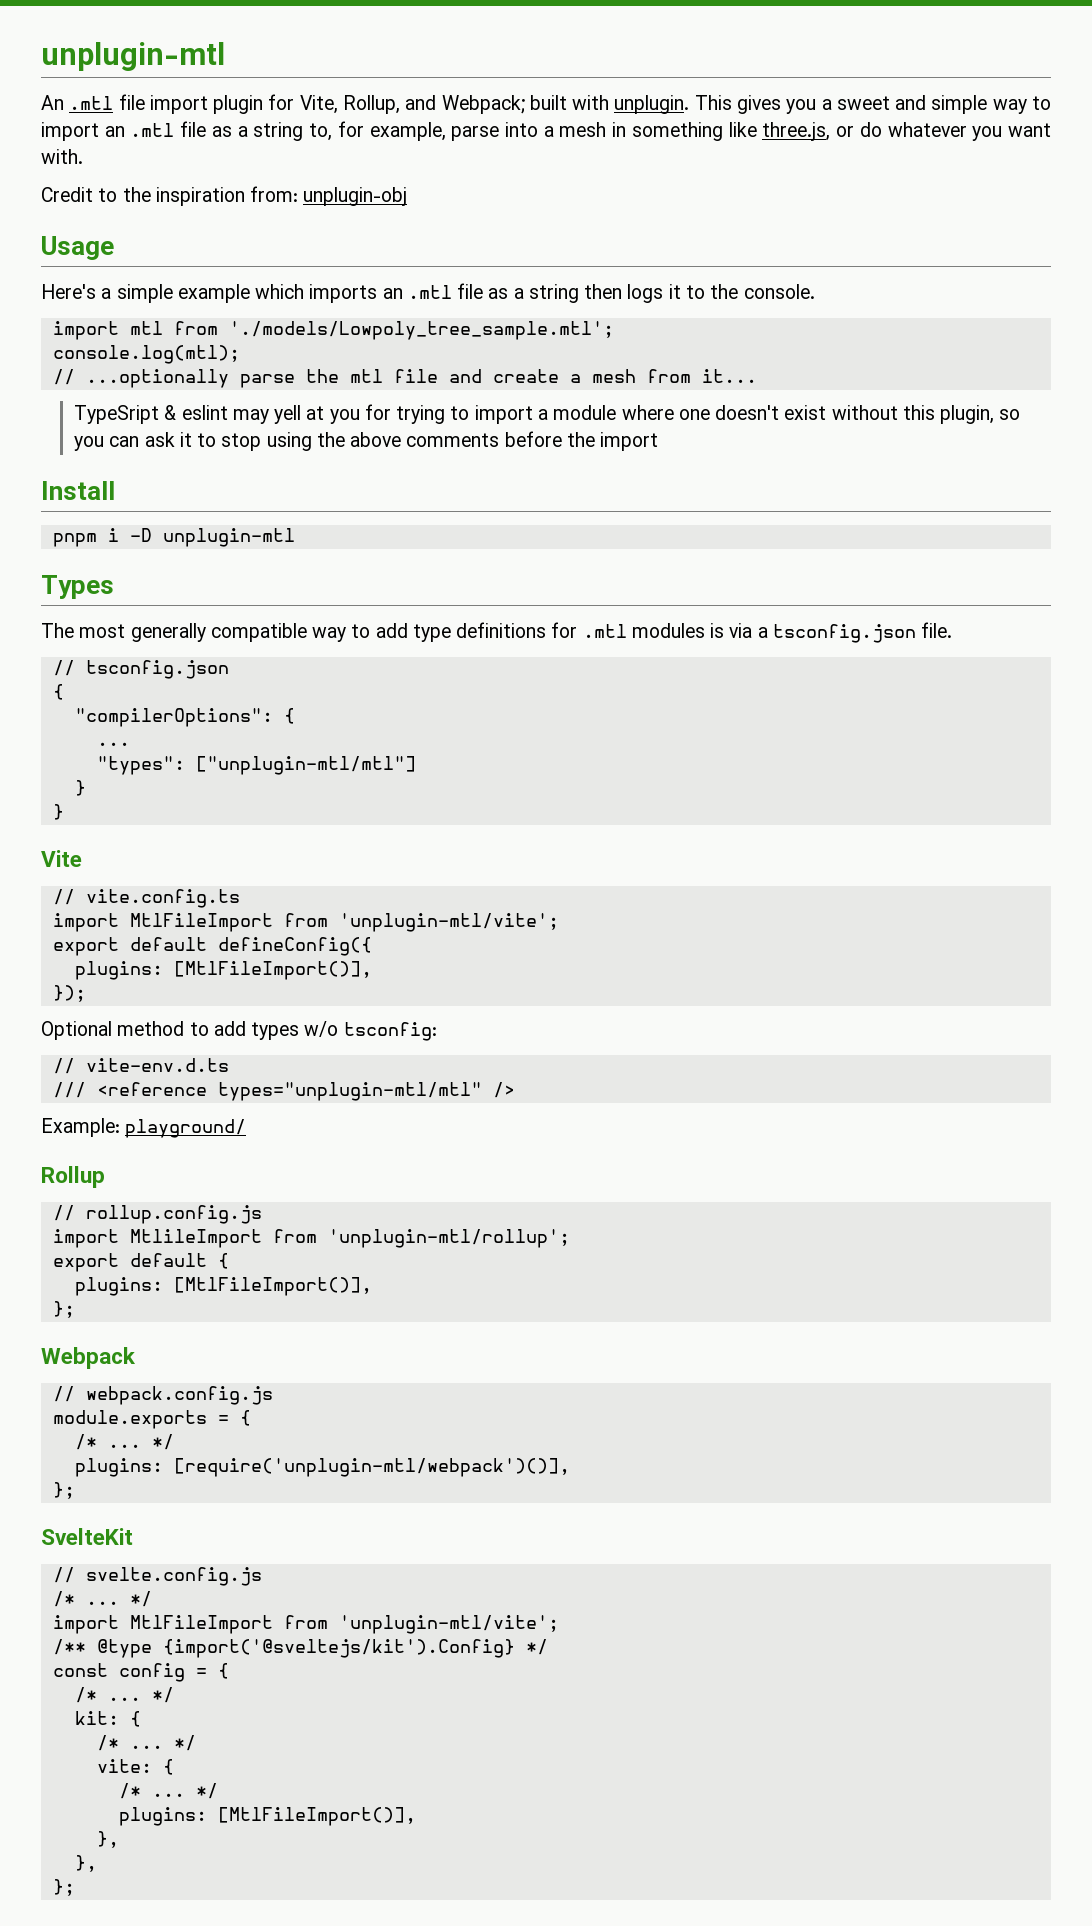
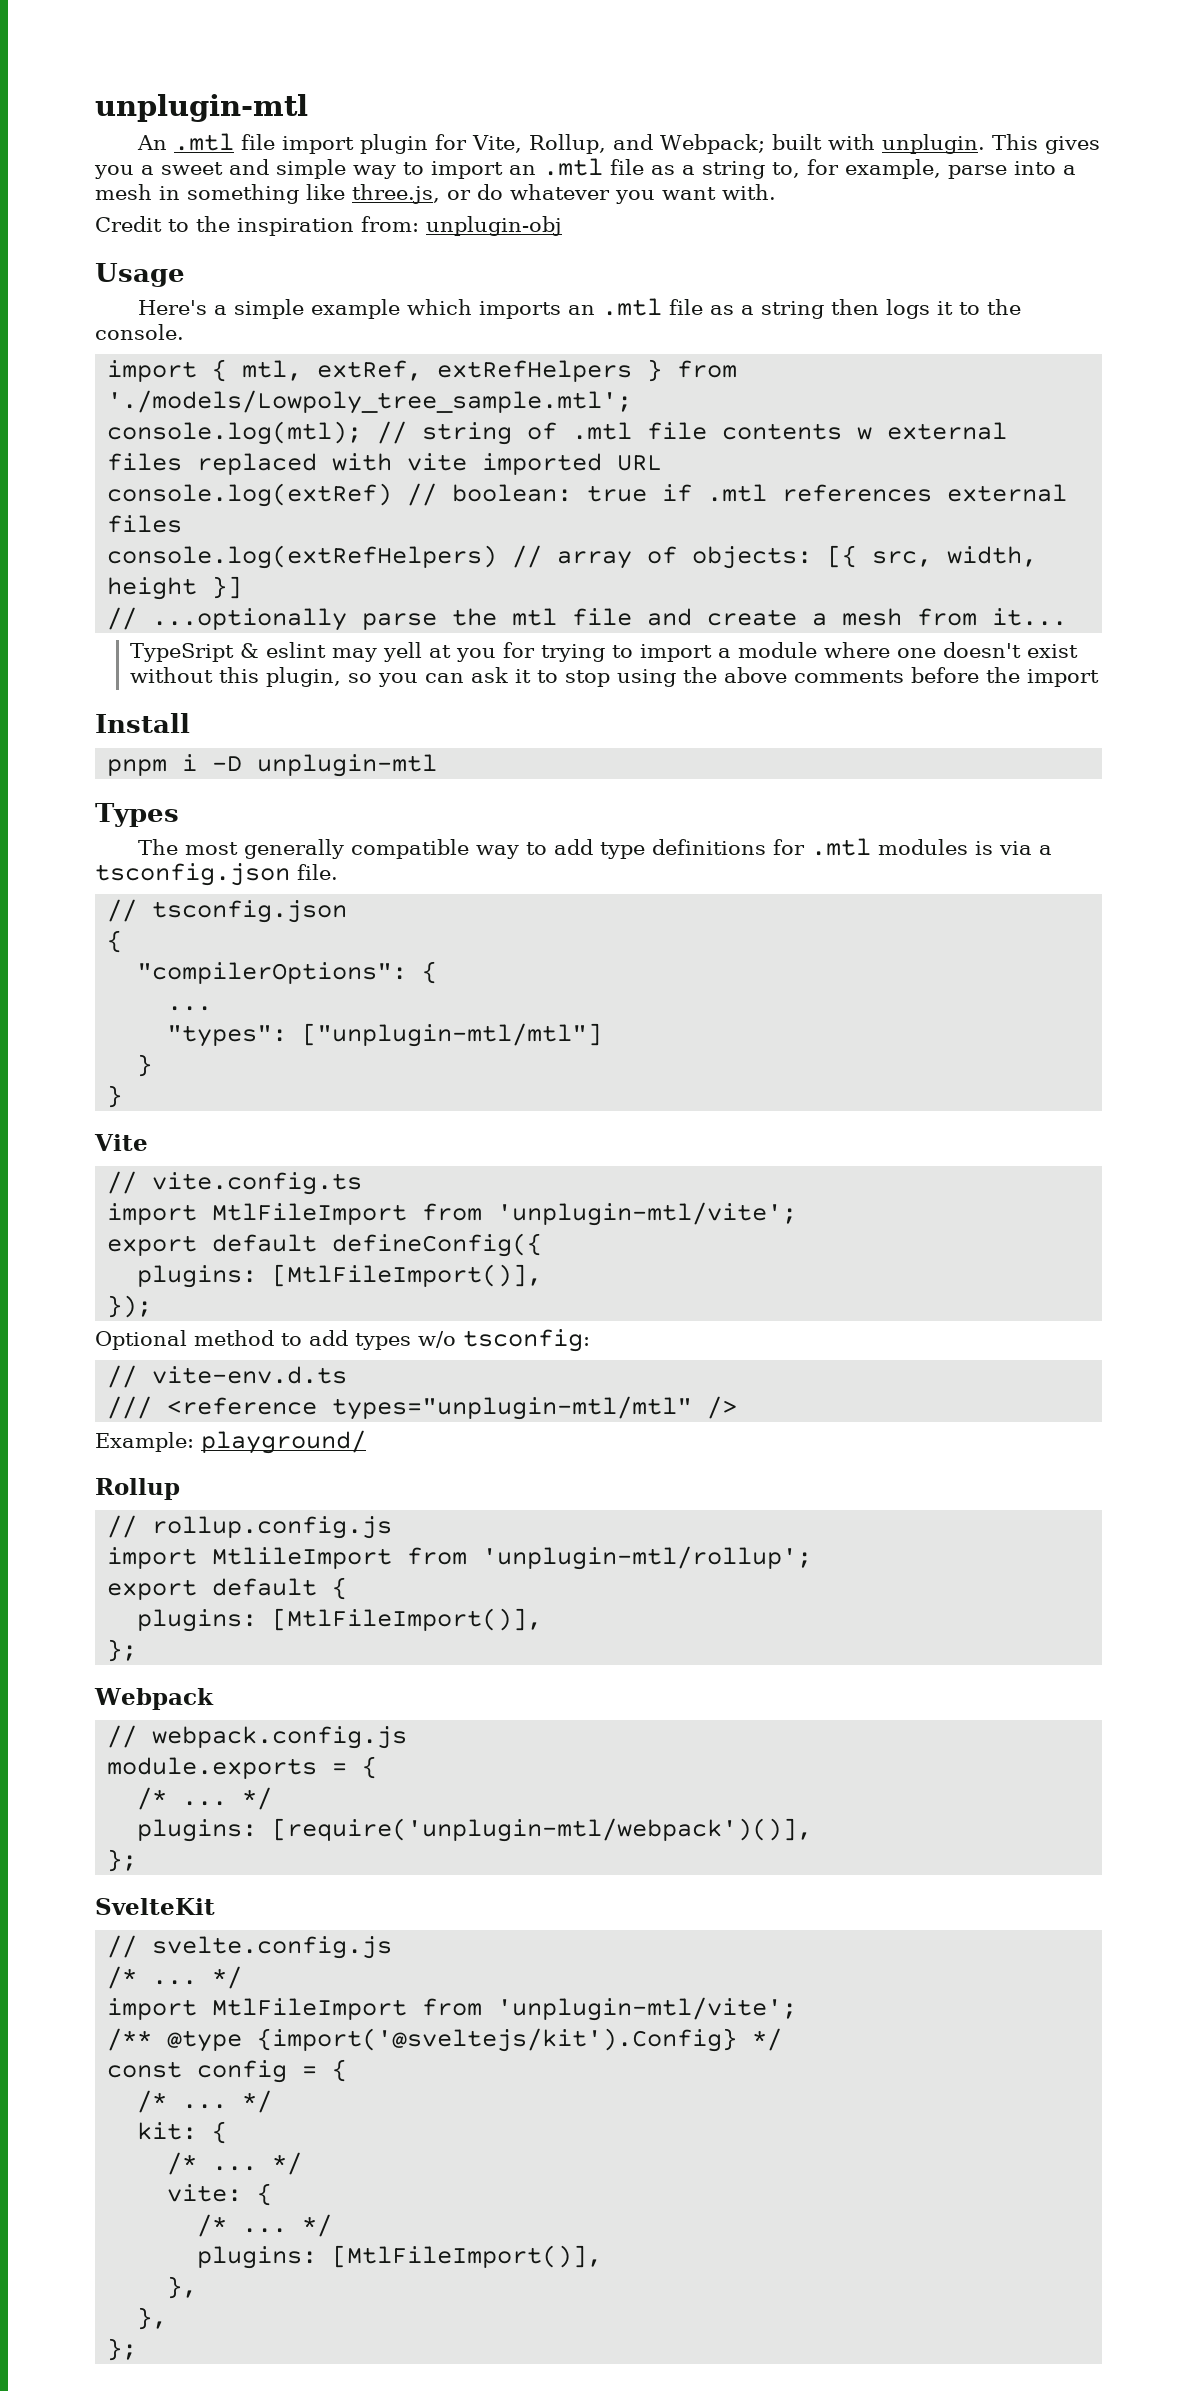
- import mtl from './models/Lowpoly_tree_sample.mtl';
- console.log(mtl);
+ import { mtl, extRef, extRefHelpers } from './models/Lowpoly_tree_sample.mtl';
+ console.log(mtl); // string of .mtl file contents w external files replaced with vite imported URL
+ console.log(extRef) // boolean: true if .mtl references external files
+ console.log(extRefHelpers) // array of objects: [{ src, width, height }]

